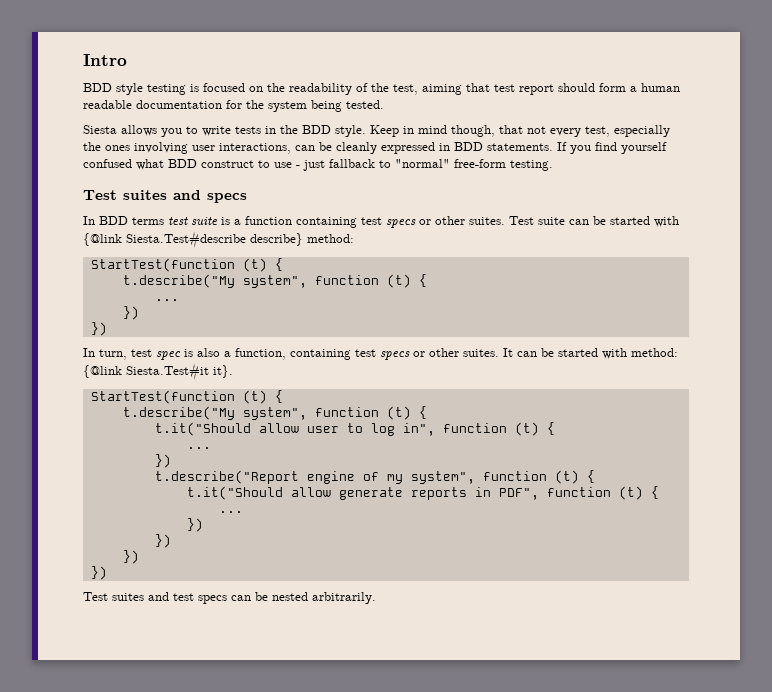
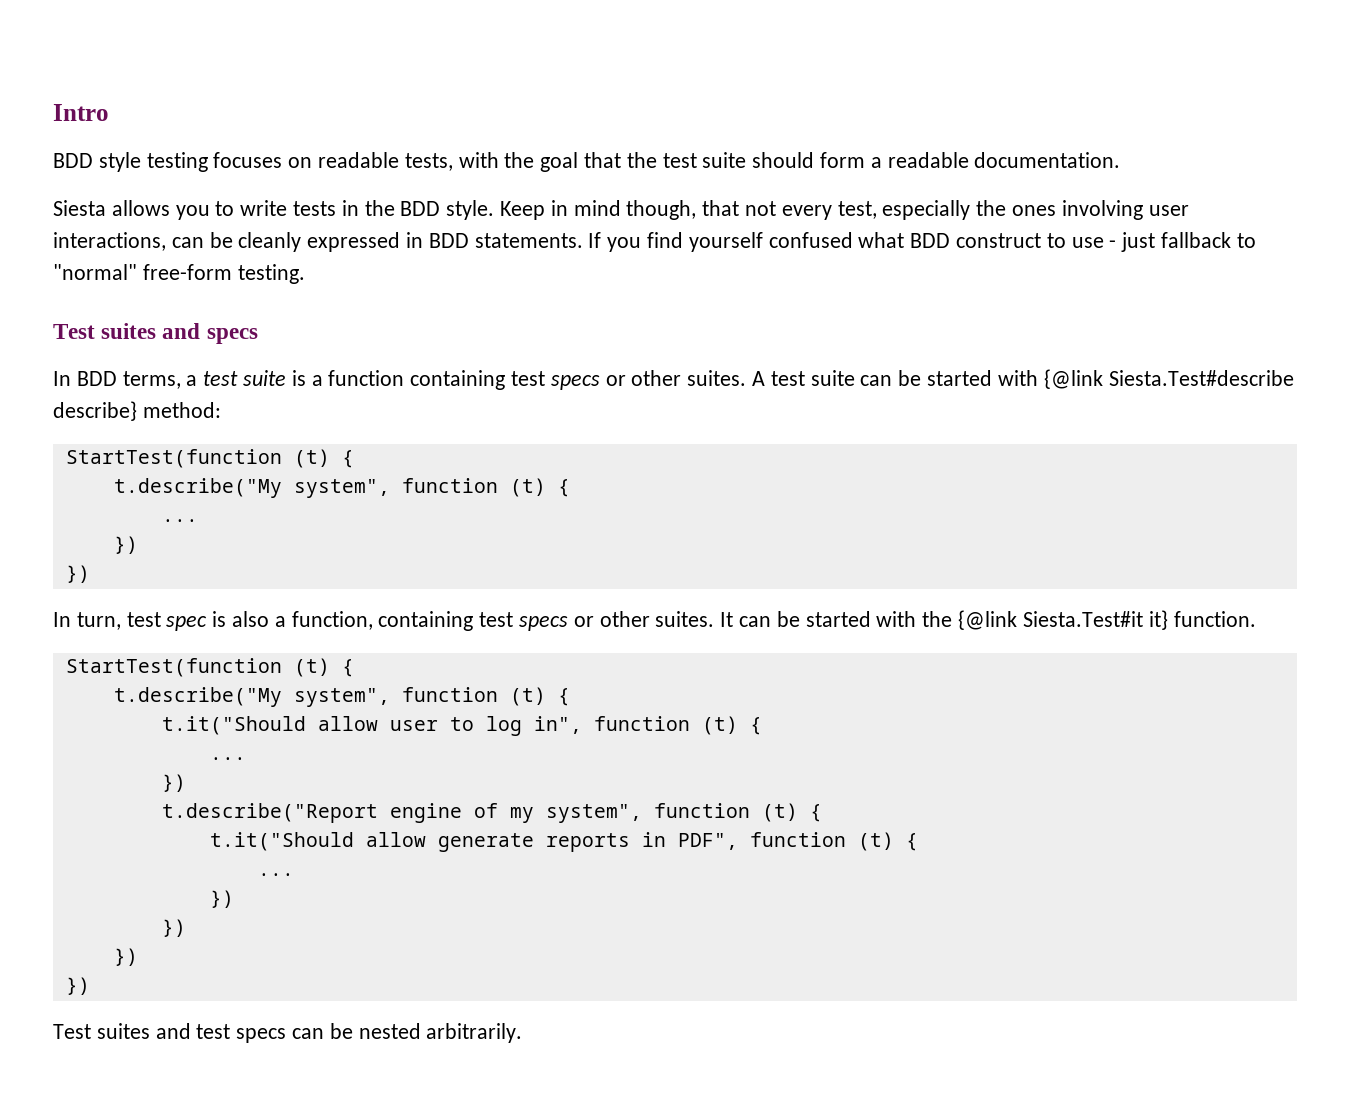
- BDD style testing is focused on the readability of the test, aiming that test report should form a human readable documentation for the system being tested.
+ BDD style testing focuses on readable tests, with the goal that the test suite should form a readable documentation.
- In BDD terms test suite is a function containing test specs or other suites.
+ In BDD terms, a test suite is a function containing test specs or other suites.
- Test suite can be started with {@link Siesta.Test#describe describe} method:
+ A test suite can be started with {@link Siesta.Test#describe describe} method:
- It can be started with method: {@link Siesta.Test#it it}.
+ It can be started with the {@link Siesta.Test#it it} function.

